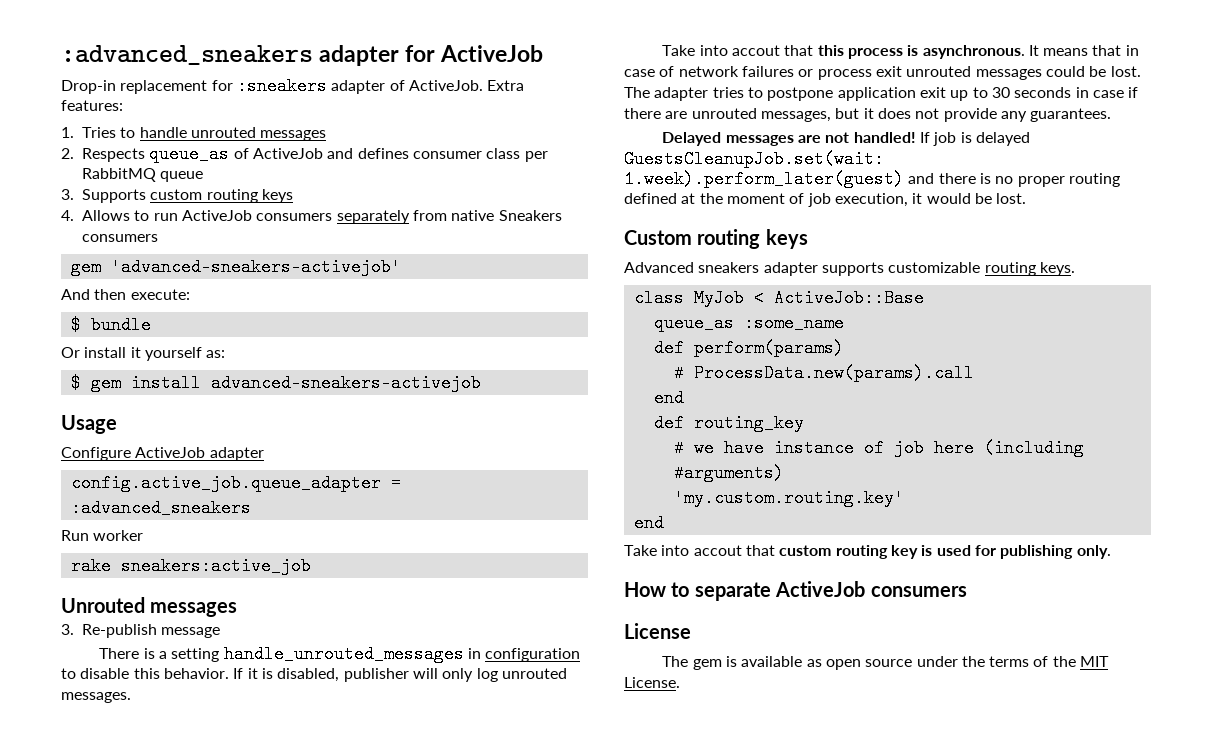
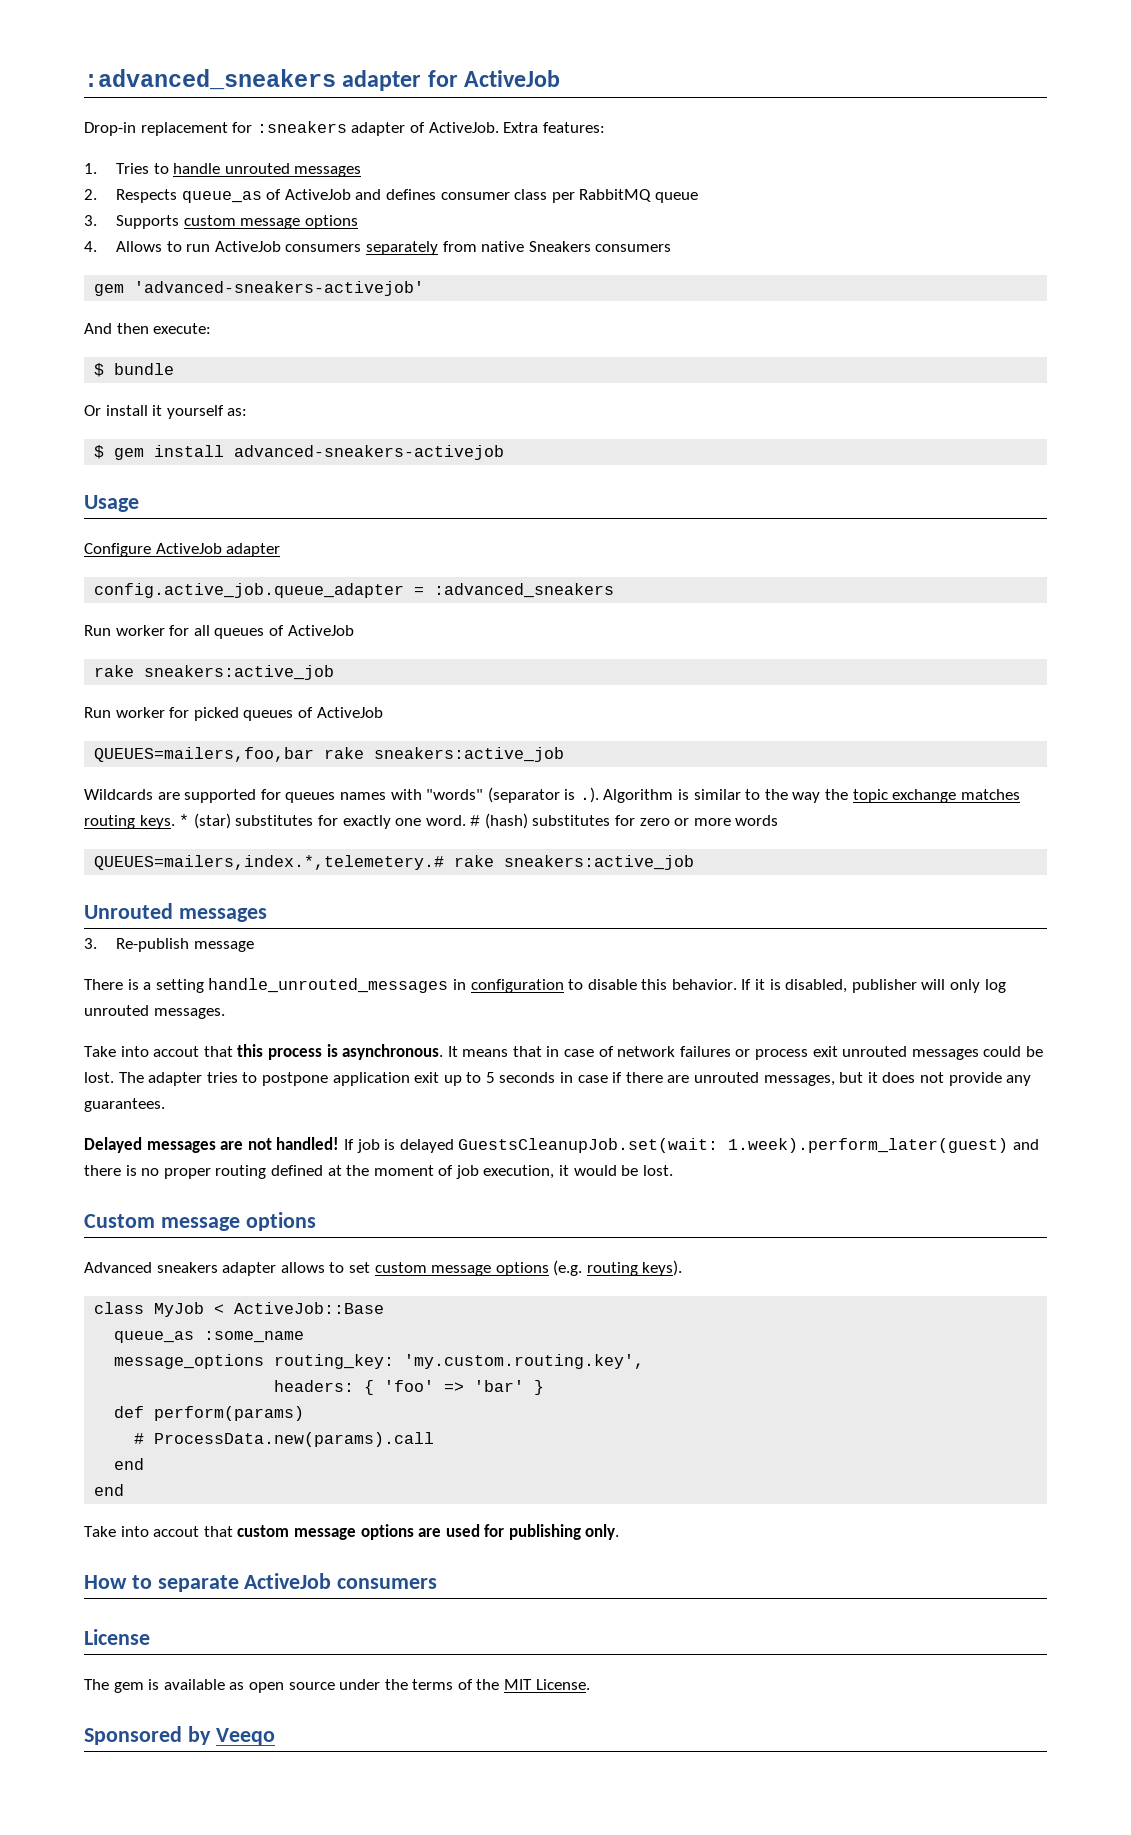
- 3. Supports custom routing keys
+ 3. Supports custom message options
- Run worker
+ Run worker for all queues of ActiveJob
  rake sneakers:active_job
+ Run worker for picked queues of ActiveJob
+ QUEUES=mailers,foo,bar rake sneakers:active_job
+ Wildcards are supported for queues names with "words" (separator is .). Algorithm is similar to the way the topic exchange matches routing keys. * (star) substitutes for exactly one word. # (hash) substitutes for zero or more words
+ QUEUES=mailers,index.*,telemetery.# rake sneakers:active_job
- The adapter tries to postpone application exit up to 30 seconds in case if there are unrouted messages, but it does not provide any guarantees.
+ The adapter tries to postpone application exit up to 5 seconds in case if there are unrouted messages, but it does not provide any guarantees.
- Custom routing keys
+ Custom message options
- Advanced sneakers adapter supports customizable routing keys.
+ Advanced sneakers adapter allows to set custom message options (e.g. routing keys).
+ message_options routing_key: 'my.custom.routing.key',
+ headers: { 'foo' => 'bar' }
- def routing_key
- # we have instance of job here (including #arguments)
- 'my.custom.routing.key'
- Take into accout that custom routing key is used for publishing only.
+ Take into accout that custom message options are used for publishing only.
+ Sponsored by Veeqo

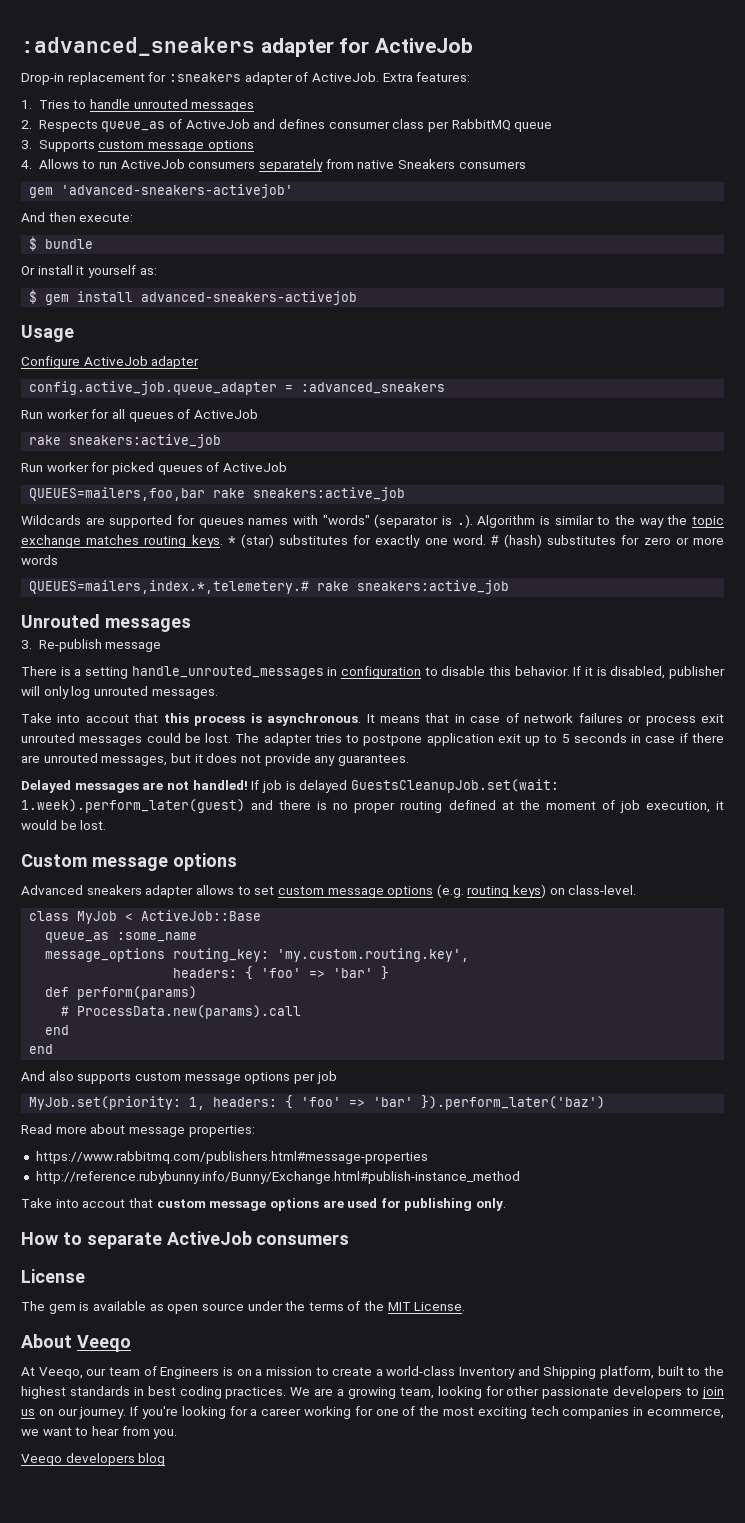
- Advanced sneakers adapter allows to set custom message options (e.g. routing keys).
+ Advanced sneakers adapter allows to set custom message options (e.g. routing keys) on class-level.
+ And also supports custom message options per job
+ MyJob.set(priority: 1, headers: { 'foo' => 'bar' }).perform_later('baz')
+ Read more about message properties:
+ https://www.rabbitmq.com/publishers.html#message-properties
+ http://reference.rubybunny.info/Bunny/Exchange.html#publish-instance_method
- Sponsored by Veeqo
+ About Veeqo
+ At Veeqo, our team of Engineers is on a mission to create a world-class Inventory and Shipping platform, built to the highest standards in best coding practices. We are a growing team, looking for other passionate developers to join us on our journey. If you're looking for a career working for one of the most exciting tech companies in ecommerce, we want to hear from you.
+ Veeqo developers blog

